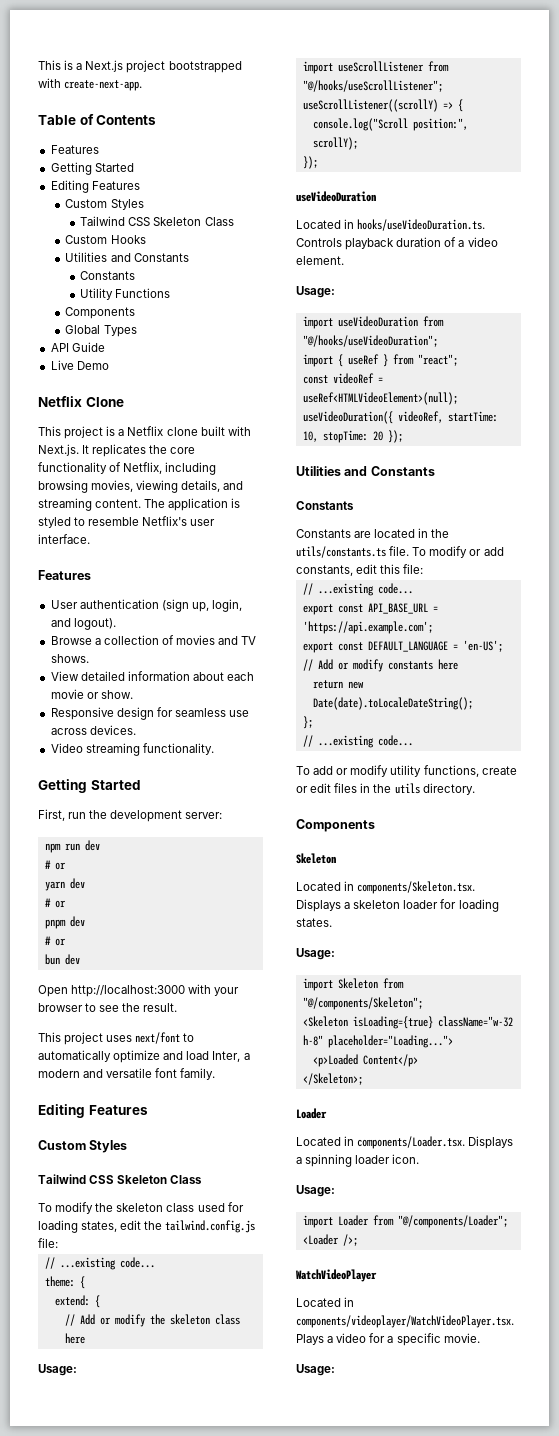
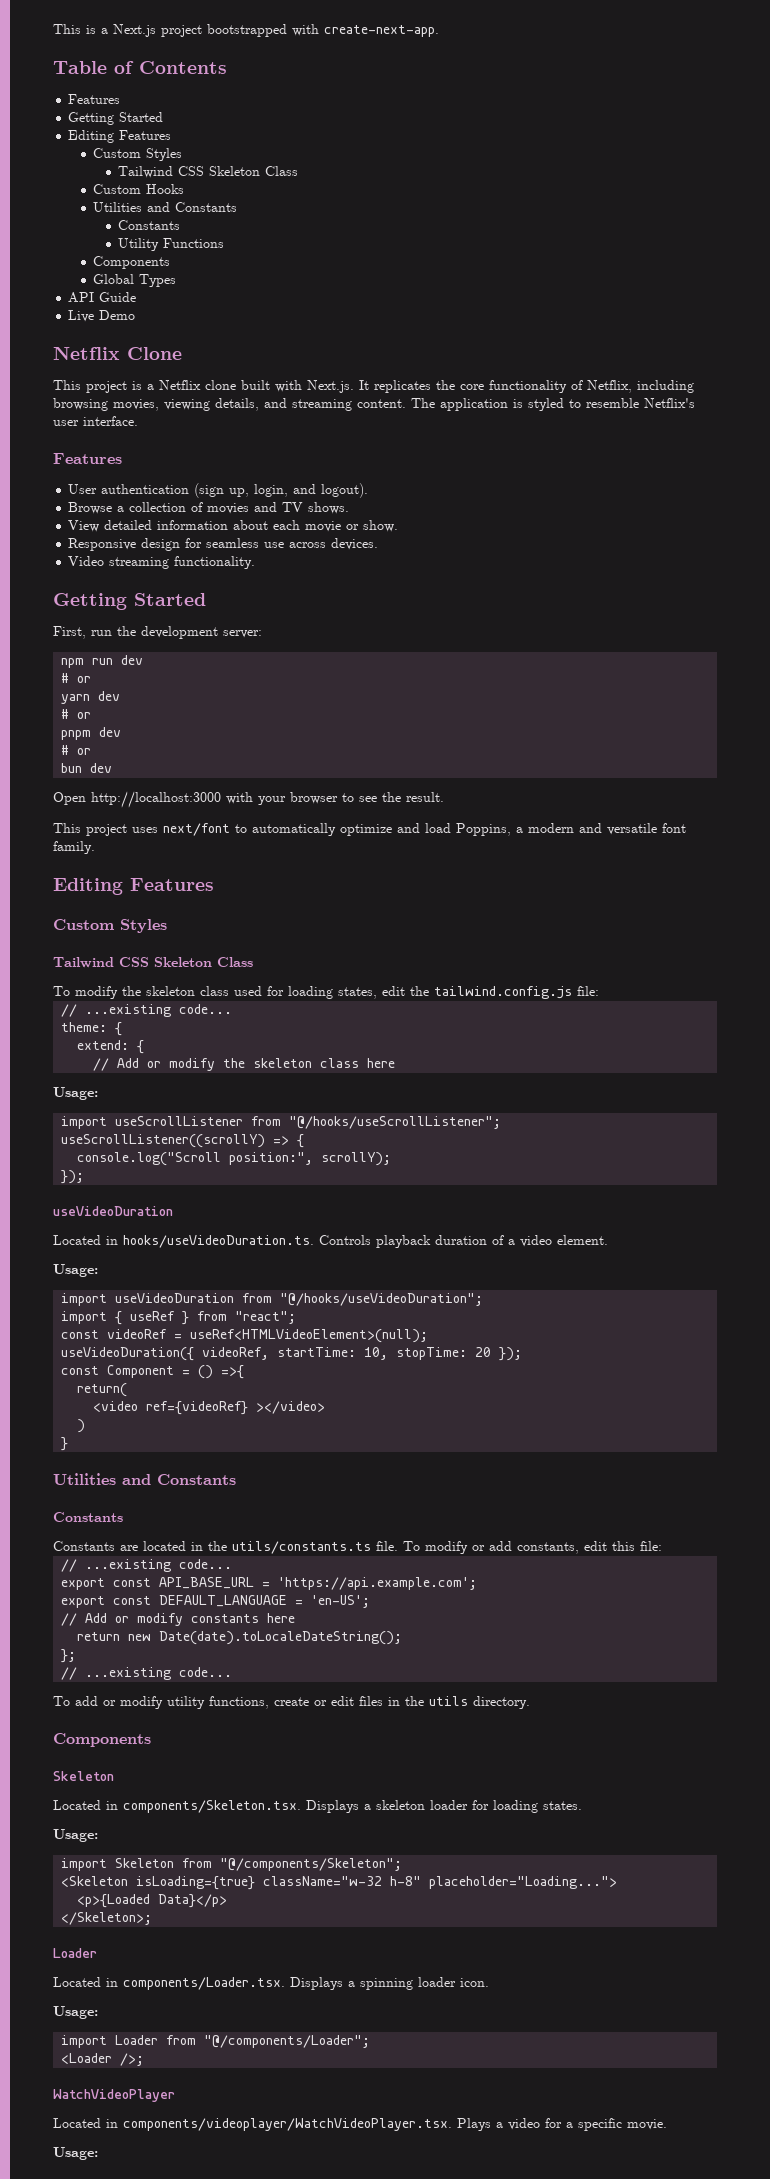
- This project uses next/font to automatically optimize and load Inter, a modern and versatile font family.
+ This project uses next/font to automatically optimize and load Poppins, a modern and versatile font family.
+ const Component = () =>{
+ return(
+ <video ref={videoRef} ></video>
+ )
+ }
- <p>Loaded Content</p>
+ <p>{Loaded Data}</p>

